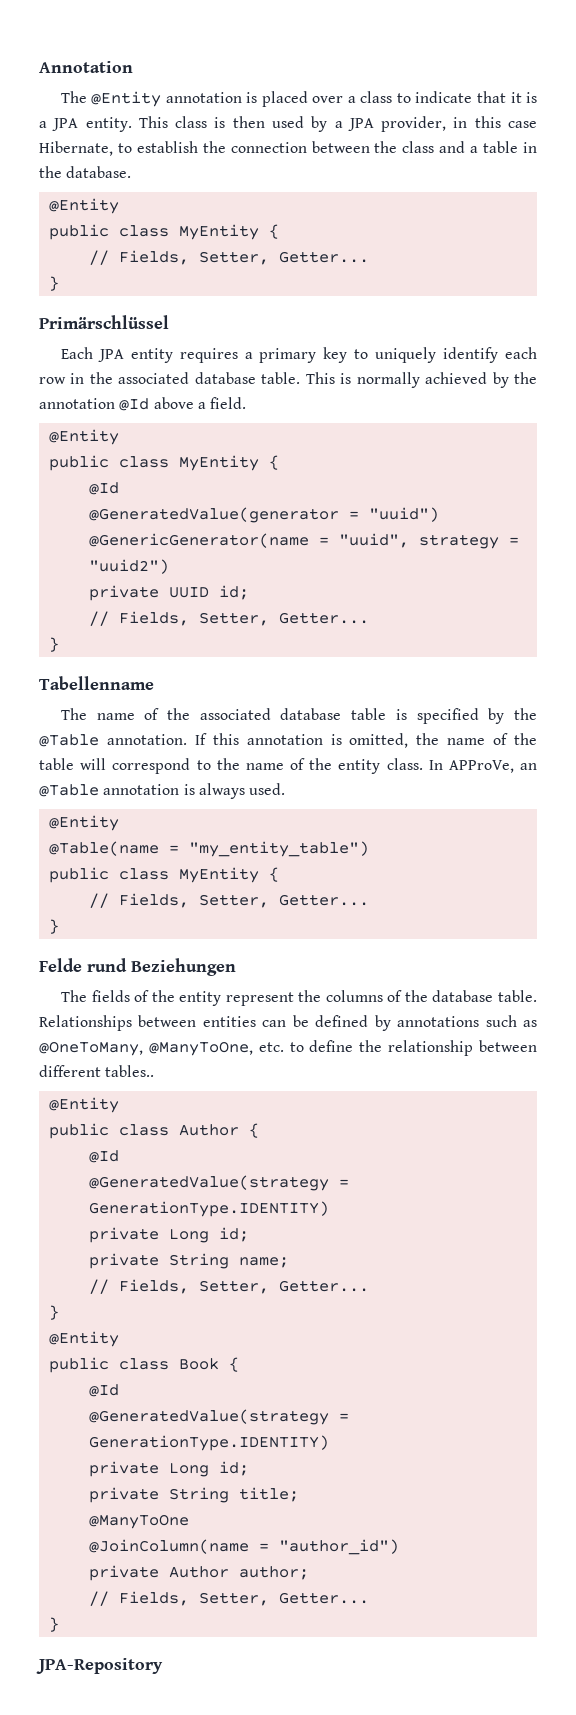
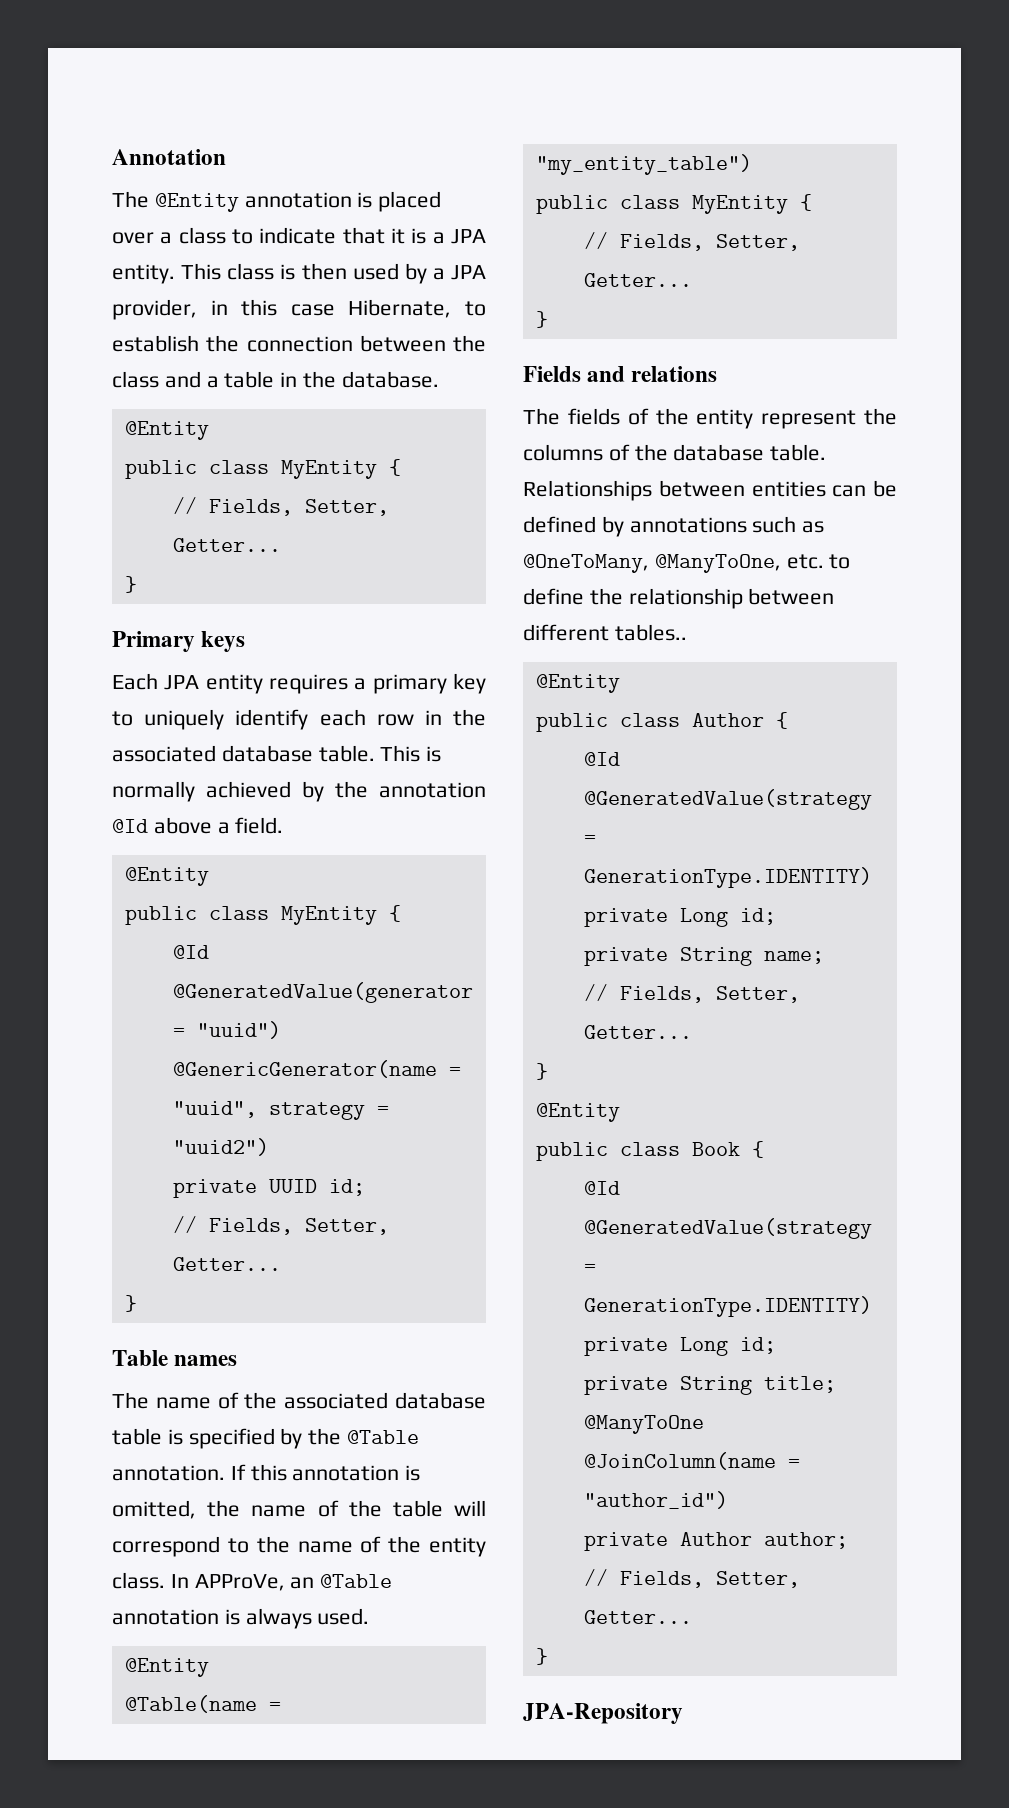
- Primärschlüssel
+ Primary keys
- Tabellenname
+ Table names
- Felde rund Beziehungen
+ Fields and relations

